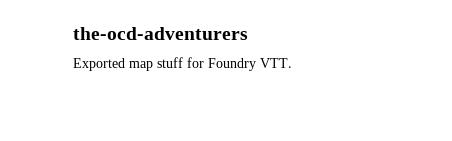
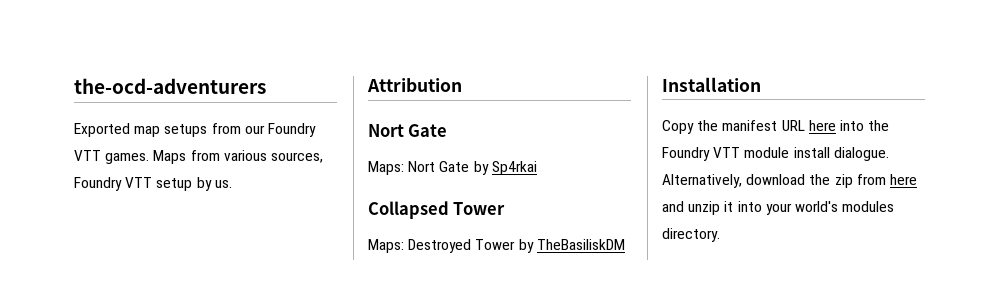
- Exported map stuff for Foundry VTT.
+ Exported map setups from our Foundry VTT games. Maps from various sources, Foundry VTT setup by us.
+ Attribution
+ Nort Gate
+ Maps: Nort Gate by Sp4rkai
+ Collapsed Tower
+ Maps: Destroyed Tower by TheBasiliskDM
+ Installation
+ Copy the manifest URL here into the Foundry VTT module install dialogue. Alternatively, download the zip from here and unzip it into your world's modules directory.

